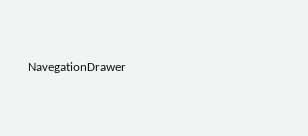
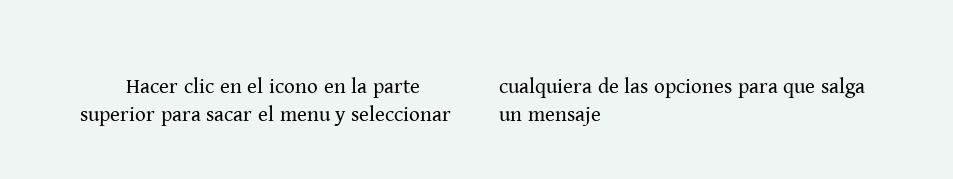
- NavegationDrawer
+ Hacer clic en el icono en la parte superior para sacar el menu y seleccionar cualquiera de las opciones para que salga un mensaje

